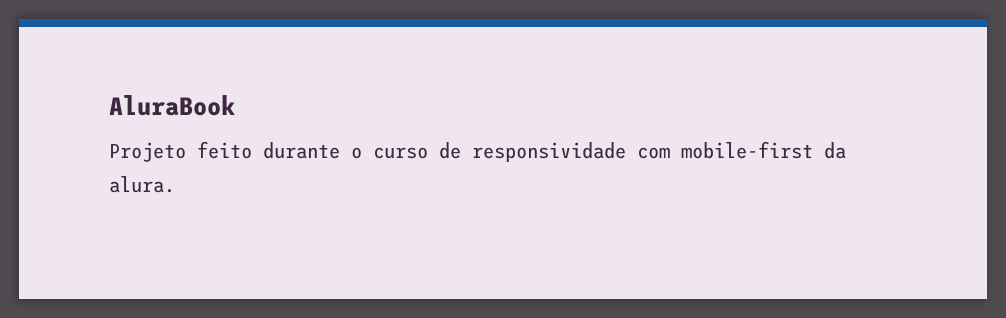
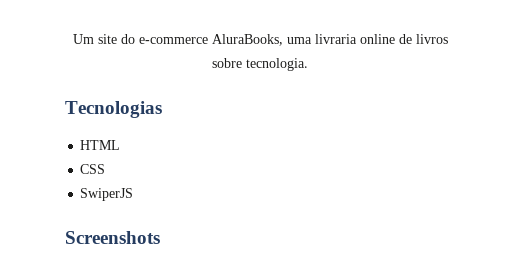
- AluraBook
- Projeto feito durante o curso de responsividade com mobile-first da alura.
+ Um site do e-commerce AluraBooks, uma livraria online de livros sobre tecnologia.
+ Tecnologias
+ HTML
+ CSS
+ SwiperJS
+ Screenshots

